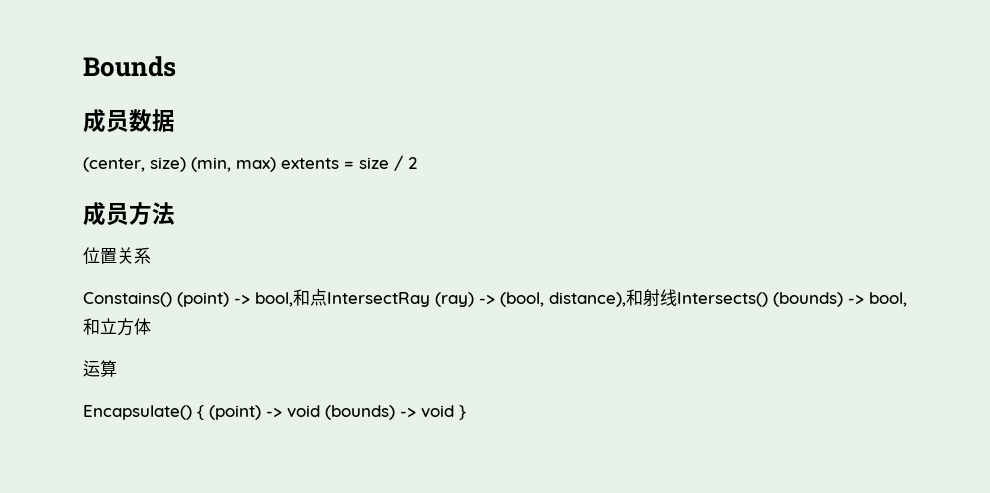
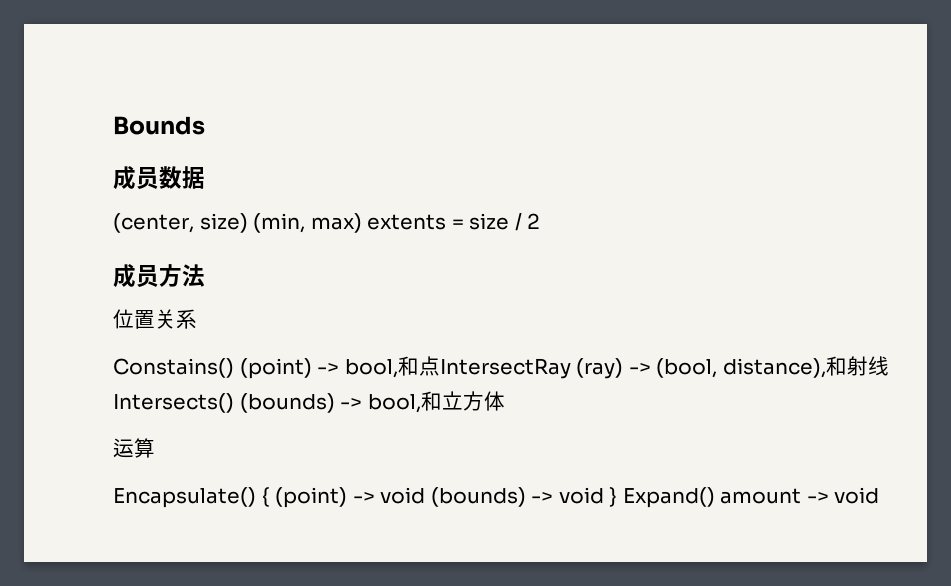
- Encapsulate() { (point) -> void (bounds) -> void }
+ Encapsulate() { (point) -> void (bounds) -> void } Expand() amount -> void

